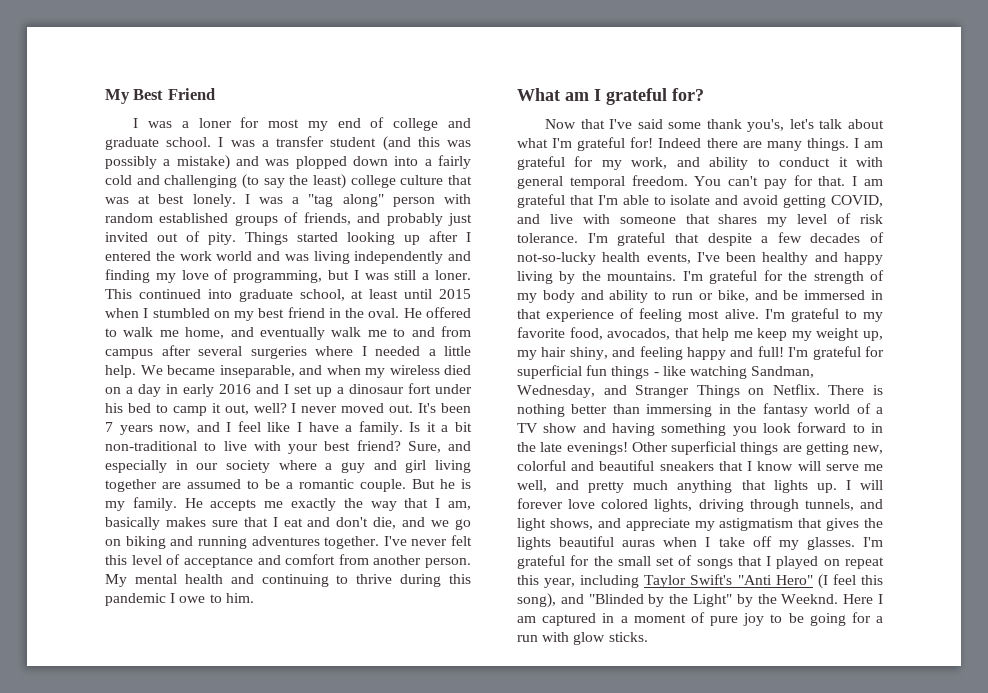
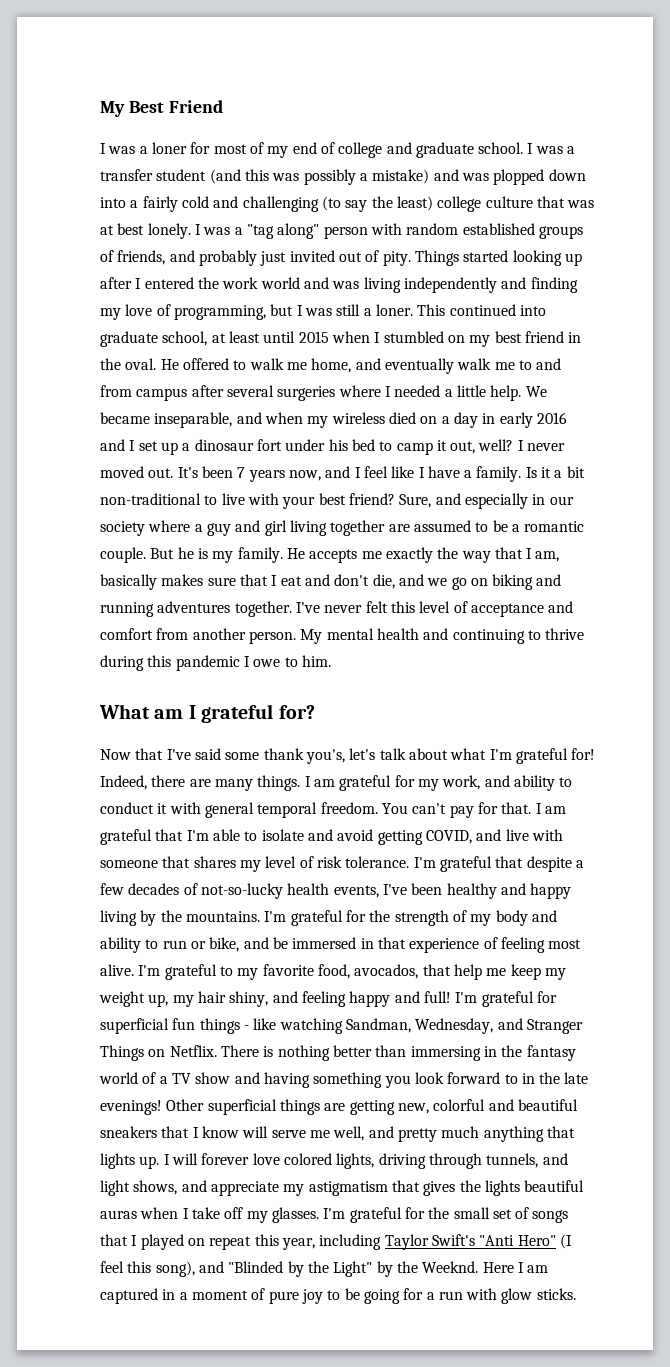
- I was a loner for most my end of college and graduate school.
+ I was a loner for most of my end of college and graduate school.
- Indeed there are many things.
+ Indeed, there are many things.

